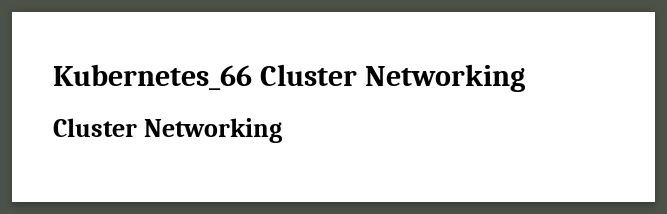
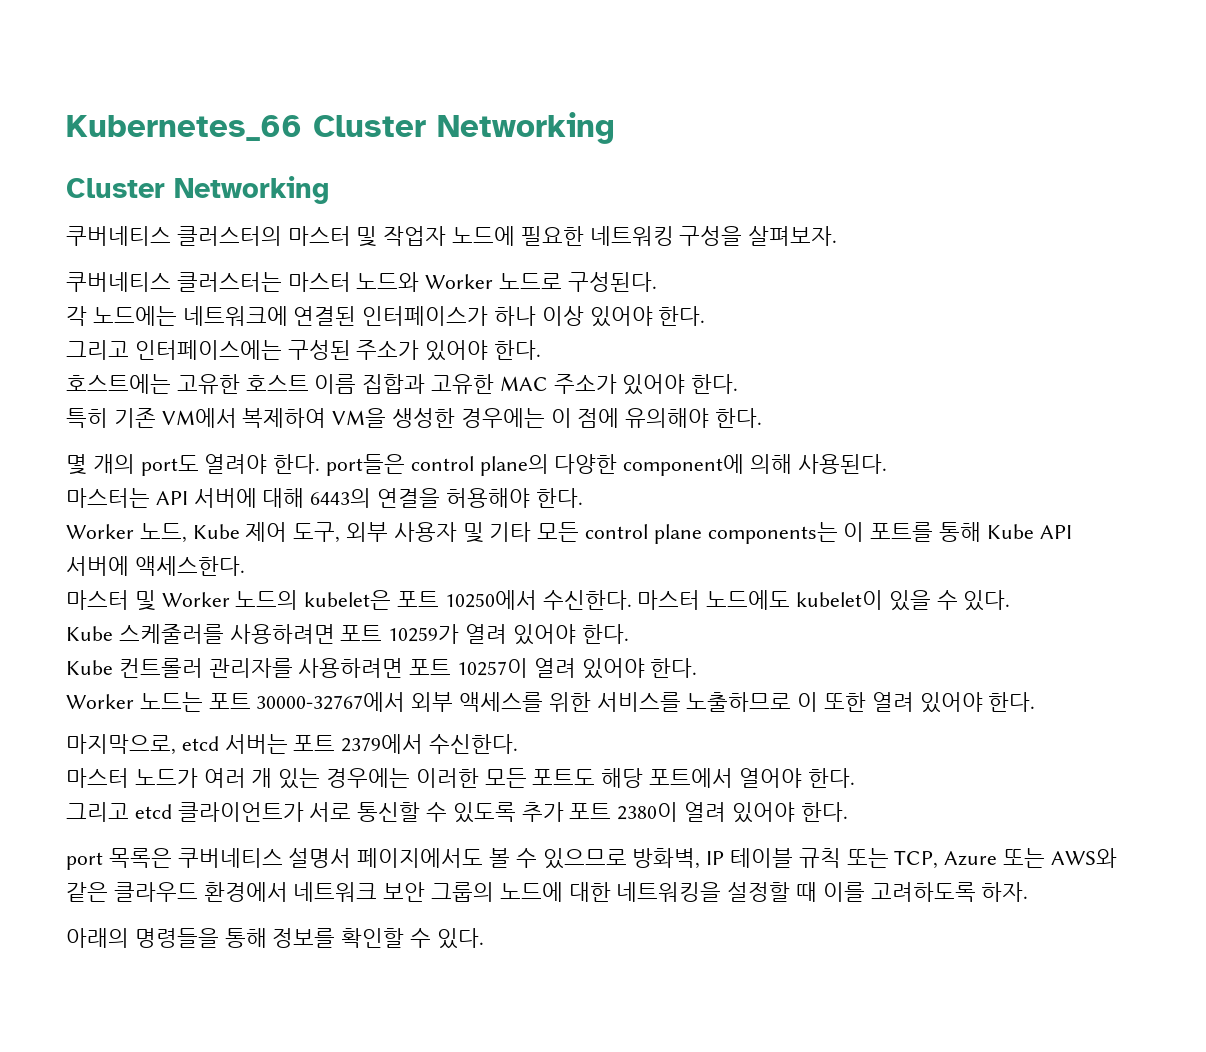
+ 쿠버네티스 클러스터의 마스터 및 작업자 노드에 필요한 네트워킹 구성을 살펴보자.
+ 쿠버네티스 클러스터는 마스터 노드와 Worker 노드로 구성된다.
+ 각 노드에는 네트워크에 연결된 인터페이스가 하나 이상 있어야 한다.
+ 그리고 인터페이스에는 구성된 주소가 있어야 한다.
+ 호스트에는 고유한 호스트 이름 집합과 고유한 MAC 주소가 있어야 한다.
+ 특히 기존 VM에서 복제하여 VM을 생성한 경우에는 이 점에 유의해야 한다.
+ 몇 개의 port도 열려야 한다. port들은 control plane의 다양한 component에 의해 사용된다.
+ 마스터는 API 서버에 대해 6443의 연결을 허용해야 한다.
+ Worker 노드, Kube 제어 도구, 외부 사용자 및 기타 모든 control plane components는 이 포트를 통해 Kube API 서버에 액세스한다.
+ 마스터 및 Worker 노드의 kubelet은 포트 10250에서 수신한다. 마스터 노드에도 kubelet이 있을 수 있다.
+ Kube 스케줄러를 사용하려면 포트 10259가 열려 있어야 한다.
+ Kube 컨트롤러 관리자를 사용하려면 포트 10257이 열려 있어야 한다.
+ Worker 노드는 포트 30000-32767에서 외부 액세스를 위한 서비스를 노출하므로 이 또한 열려 있어야 한다.
+ 마지막으로, etcd 서버는 포트 2379에서 수신한다.
+ 마스터 노드가 여러 개 있는 경우에는 이러한 모든 포트도 해당 포트에서 열어야 한다.
+ 그리고 etcd 클라이언트가 서로 통신할 수 있도록 추가 포트 2380이 열려 있어야 한다.
+ port 목록은 쿠버네티스 설명서 페이지에서도 볼 수 있으므로 방화벽, IP 테이블 규칙 또는 TCP, Azure 또는 AWS와 같은 클라우드 환경에서 네트워크 보안 그룹의 노드에 대한 네트워킹을 설정할 때 이를 고려하도록 하자.
+ 아래의 명령들을 통해 정보를 확인할 수 있다.

